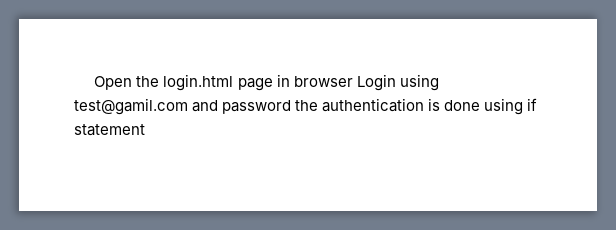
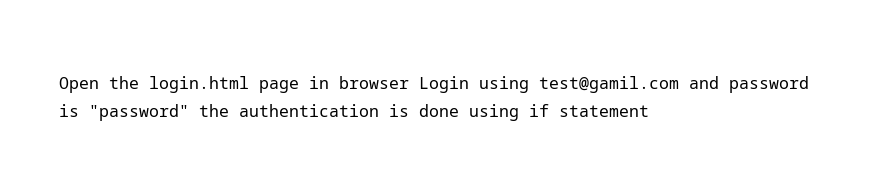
- Open the login.html page in browser Login using test@gamil.com and password the authentication is done using if statement
+ Open the login.html page in browser Login using test@gamil.com and password is "password" the authentication is done using if statement

